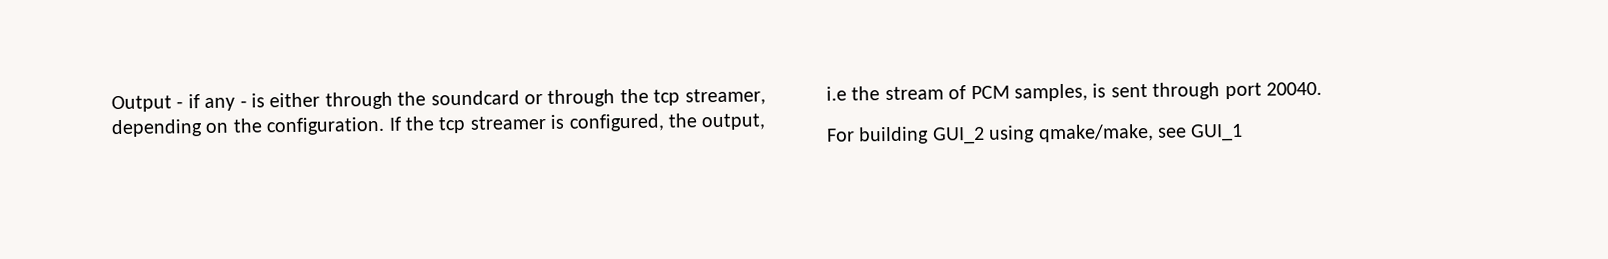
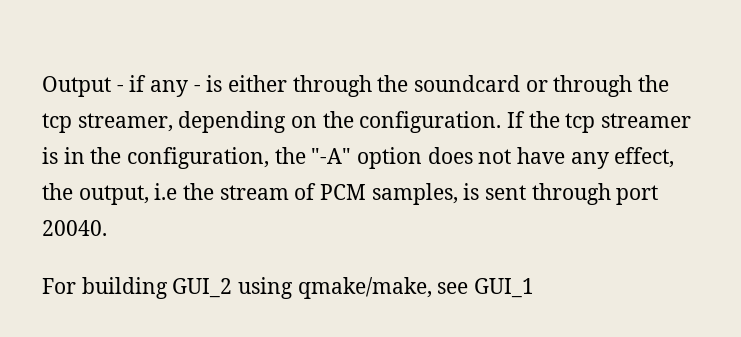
- If the tcp streamer is configured, the output, i.e the stream of PCM samples, is sent through port 20040.
+ If the tcp streamer is in the configuration, the "-A" option does not have any effect, the output, i.e the stream of PCM samples, is sent through port 20040.

